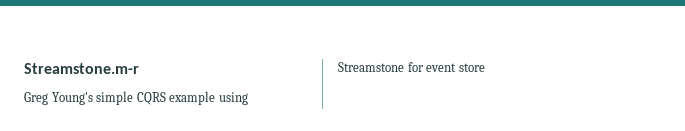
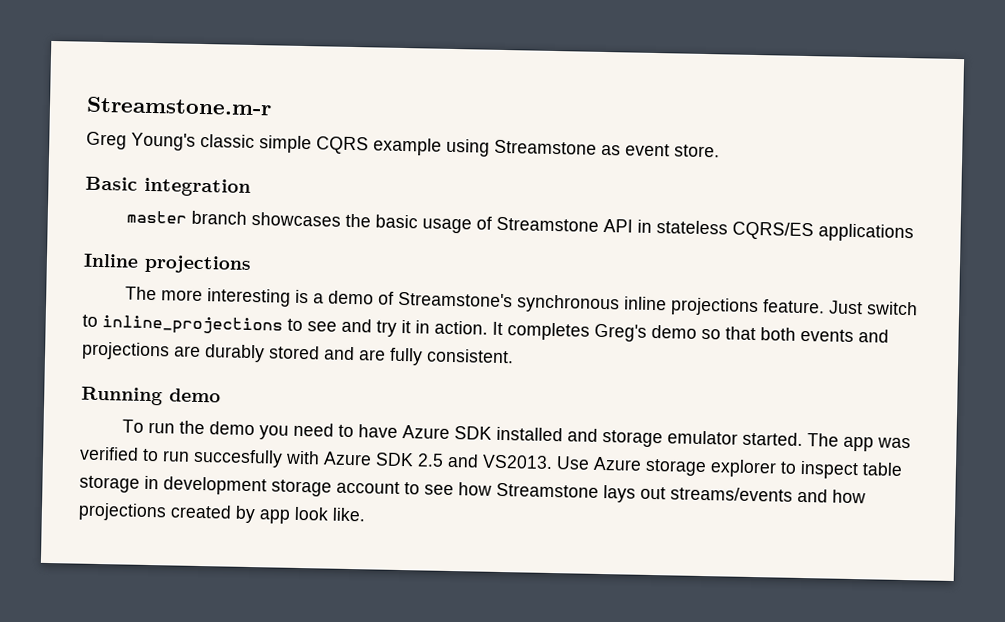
- Greg Young's simple CQRS example using Streamstone for event store
+ Greg Young's classic simple CQRS example using Streamstone as event store.
+ Basic integration
+ master branch showcases the basic usage of Streamstone API in stateless CQRS/ES applications
+ Inline projections
+ The more interesting is a demo of Streamstone's synchronous inline projections feature. Just switch to inline_projections to see and try it in action. It completes Greg's demo so that both events and projections are durably stored and are fully consistent.
+ Running demo
+ To run the demo you need to have Azure SDK installed and storage emulator started. The app was verified to run succesfully with Azure SDK 2.5 and VS2013. Use Azure storage explorer to inspect table storage in development storage account to see how Streamstone lays out streams/events and how projections created by app look like.

